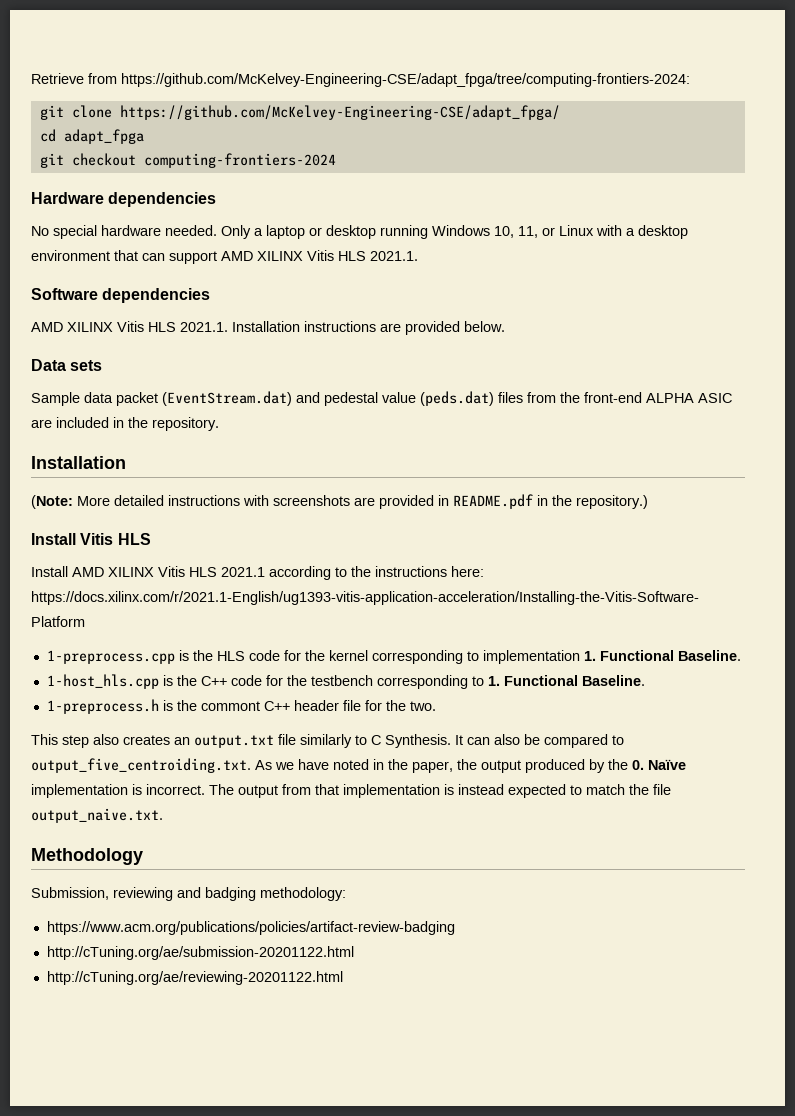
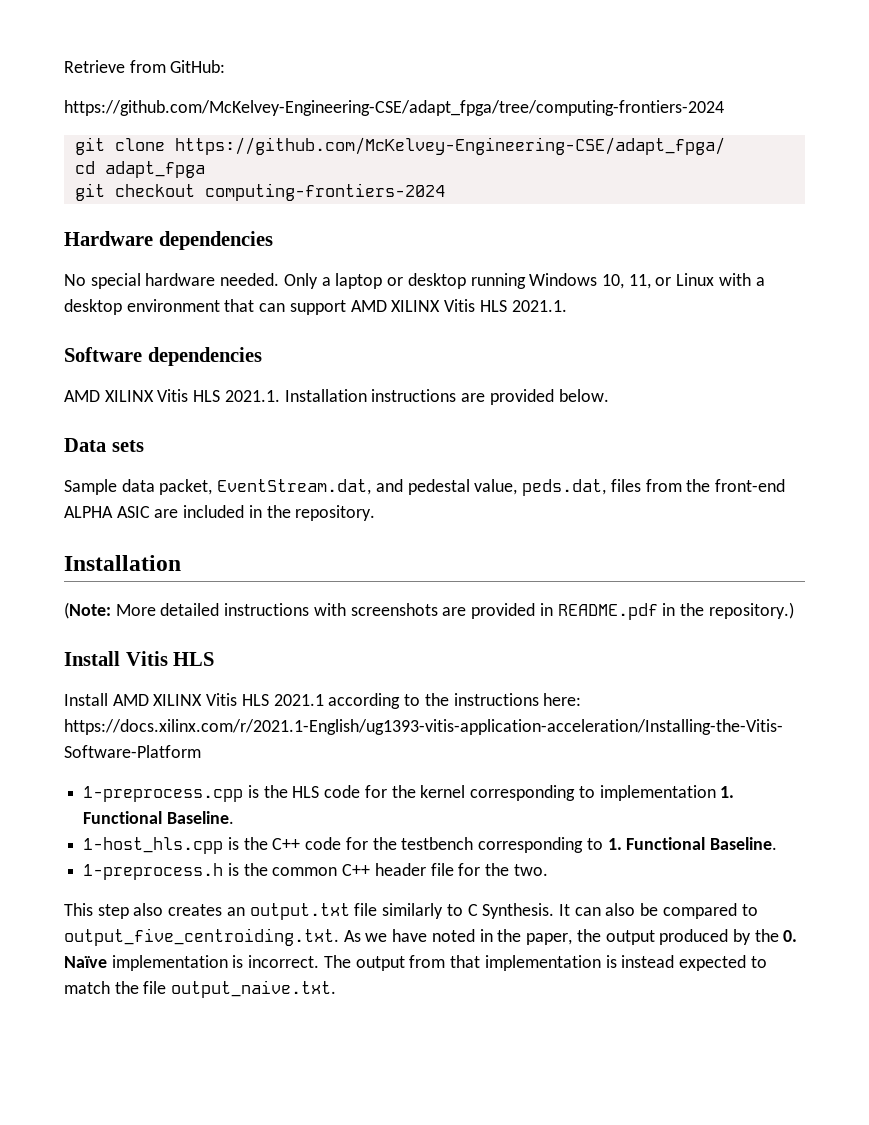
- Retrieve from https://github.com/McKelvey-Engineering-CSE/adapt_fpga/tree/computing-frontiers-2024:
+ Retrieve from GitHub:
+ https://github.com/McKelvey-Engineering-CSE/adapt_fpga/tree/computing-frontiers-2024
- Sample data packet (EventStream.dat) and pedestal value (peds.dat) files from the front-end ALPHA ASIC are included in the repository.
+ Sample data packet, EventStream.dat, and pedestal value, peds.dat, files from the front-end ALPHA ASIC are included in the repository.
- 1-preprocess.h is the commont C++ header file for the two.
+ 1-preprocess.h is the common C++ header file for the two.
- Methodology
- Submission, reviewing and badging methodology:
- https://www.acm.org/publications/policies/artifact-review-badging
- http://cTuning.org/ae/submission-20201122.html
- http://cTuning.org/ae/reviewing-20201122.html

